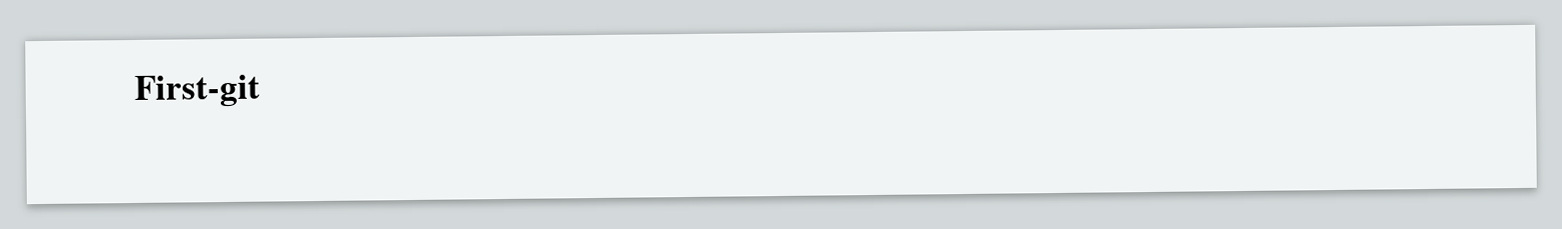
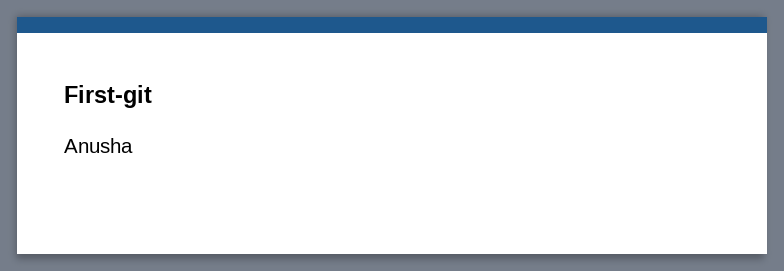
+ Anusha

